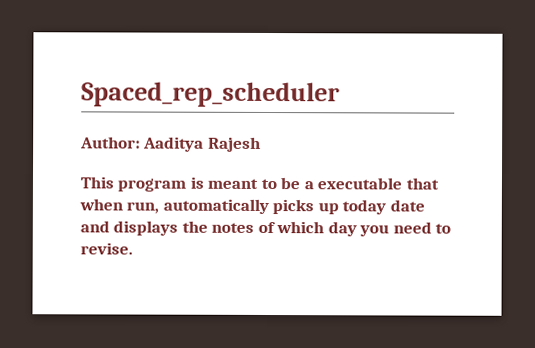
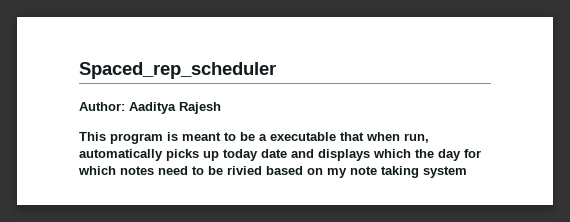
- This program is meant to be a executable that when run, automatically picks up today date and displays the notes of which day you need to revise.
+ This program is meant to be a executable that when run, automatically picks up today date and displays which the day for which notes need to be rivied based on my note taking system

